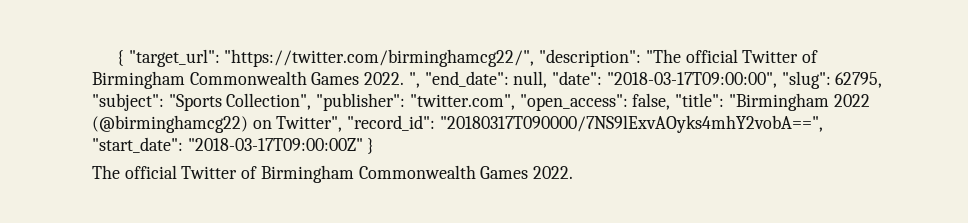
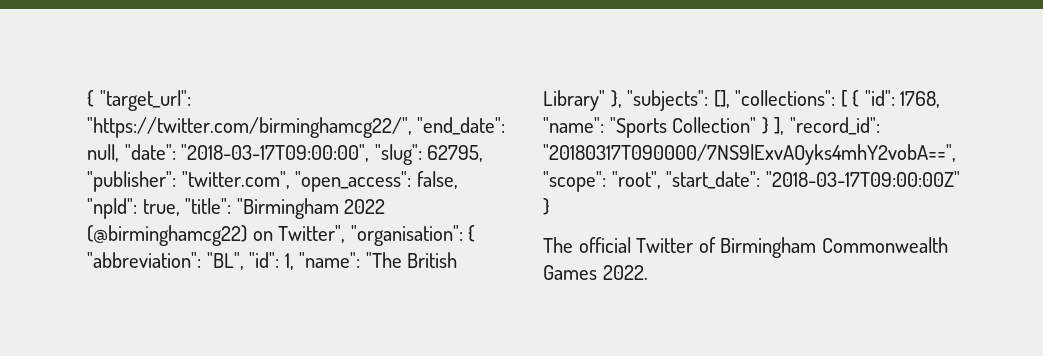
- { "target_url": "https://twitter.com/birminghamcg22/", "description": "The official Twitter of Birmingham Commonwealth Games 2022. ", "end_date": null, "date": "2018-03-17T09:00:00", "slug": 62795, "subject": "Sports Collection", "publisher": "twitter.com", "open_access": false, "title": "Birmingham 2022 (@birminghamcg22) on Twitter", "record_id": "20180317T090000/7NS9lExvAOyks4mhY2vobA==", "start_date": "2018-03-17T09:00:00Z" }
+ { "target_url": "https://twitter.com/birminghamcg22/", "end_date": null, "date": "2018-03-17T09:00:00", "slug": 62795, "publisher": "twitter.com", "open_access": false, "npld": true, "title": "Birmingham 2022 (@birminghamcg22) on Twitter", "organisation": { "abbreviation": "BL", "id": 1, "name": "The British Library" }, "subjects": [], "collections": [ { "id": 1768, "name": "Sports Collection" } ], "record_id": "20180317T090000/7NS9lExvAOyks4mhY2vobA==", "scope": "root", "start_date": "2018-03-17T09:00:00Z" }

